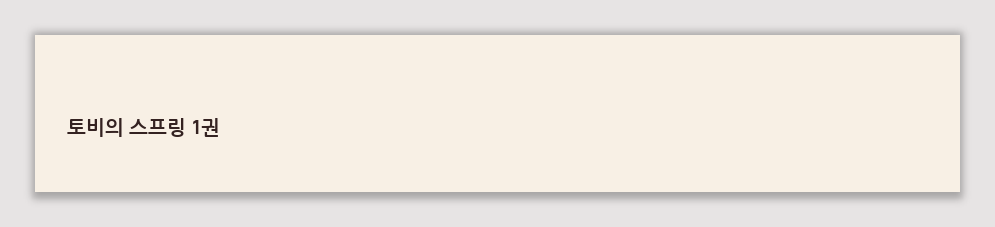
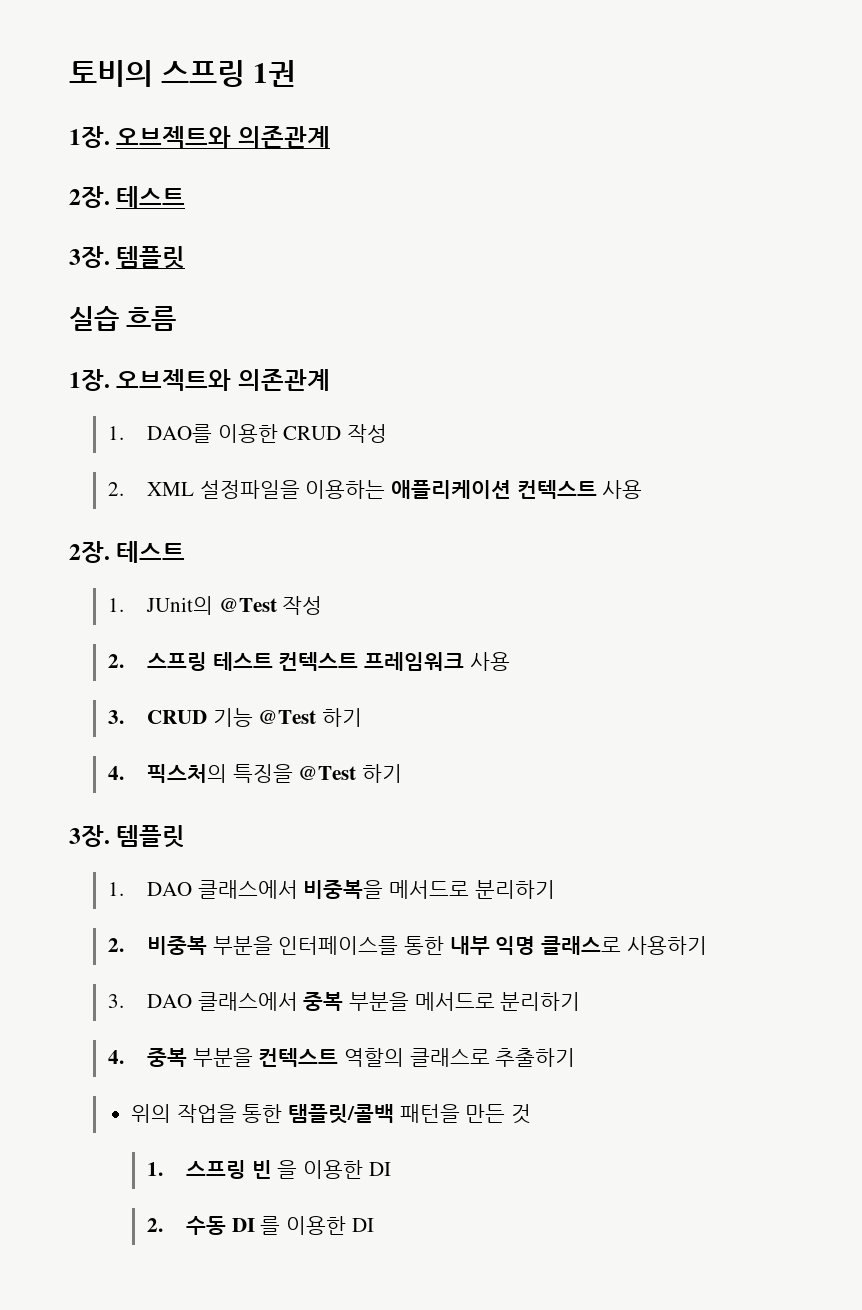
  토비의 스프링 1권
+ 1장. 오브젝트와 의존관계
+ 2장. 테스트
+ 3장. 템플릿
+ 실습 흐름
+ 1장. 오브젝트와 의존관계
+ 1. DAO를 이용한 CRUD 작성
+ 2. XML 설정파일을 이용하는 애플리케이션 컨텍스트 사용
+ 2장. 테스트
+ 1. JUnit의 @Test 작성
+ 2. 스프링 테스트 컨텍스트 프레임워크 사용
+ 3. CRUD 기능 @Test 하기
+ 4. 픽스처의 특징을 @Test 하기
+ 3장. 템플릿
+ 1. DAO 클래스에서 비중복을 메서드로 분리하기
+ 2. 비중복 부분을 인터페이스를 통한 내부 익명 클래스로 사용하기
+ 3. DAO 클래스에서 중복 부분을 메서드로 분리하기
+ 4. 중복 부분을 컨텍스트 역할의 클래스로 추출하기
+ 위의 작업을 통한 탬플릿/콜백 패턴을 만든 것
+ 1. 스프링 빈 을 이용한 DI
+ 2. 수동 DI 를 이용한 DI

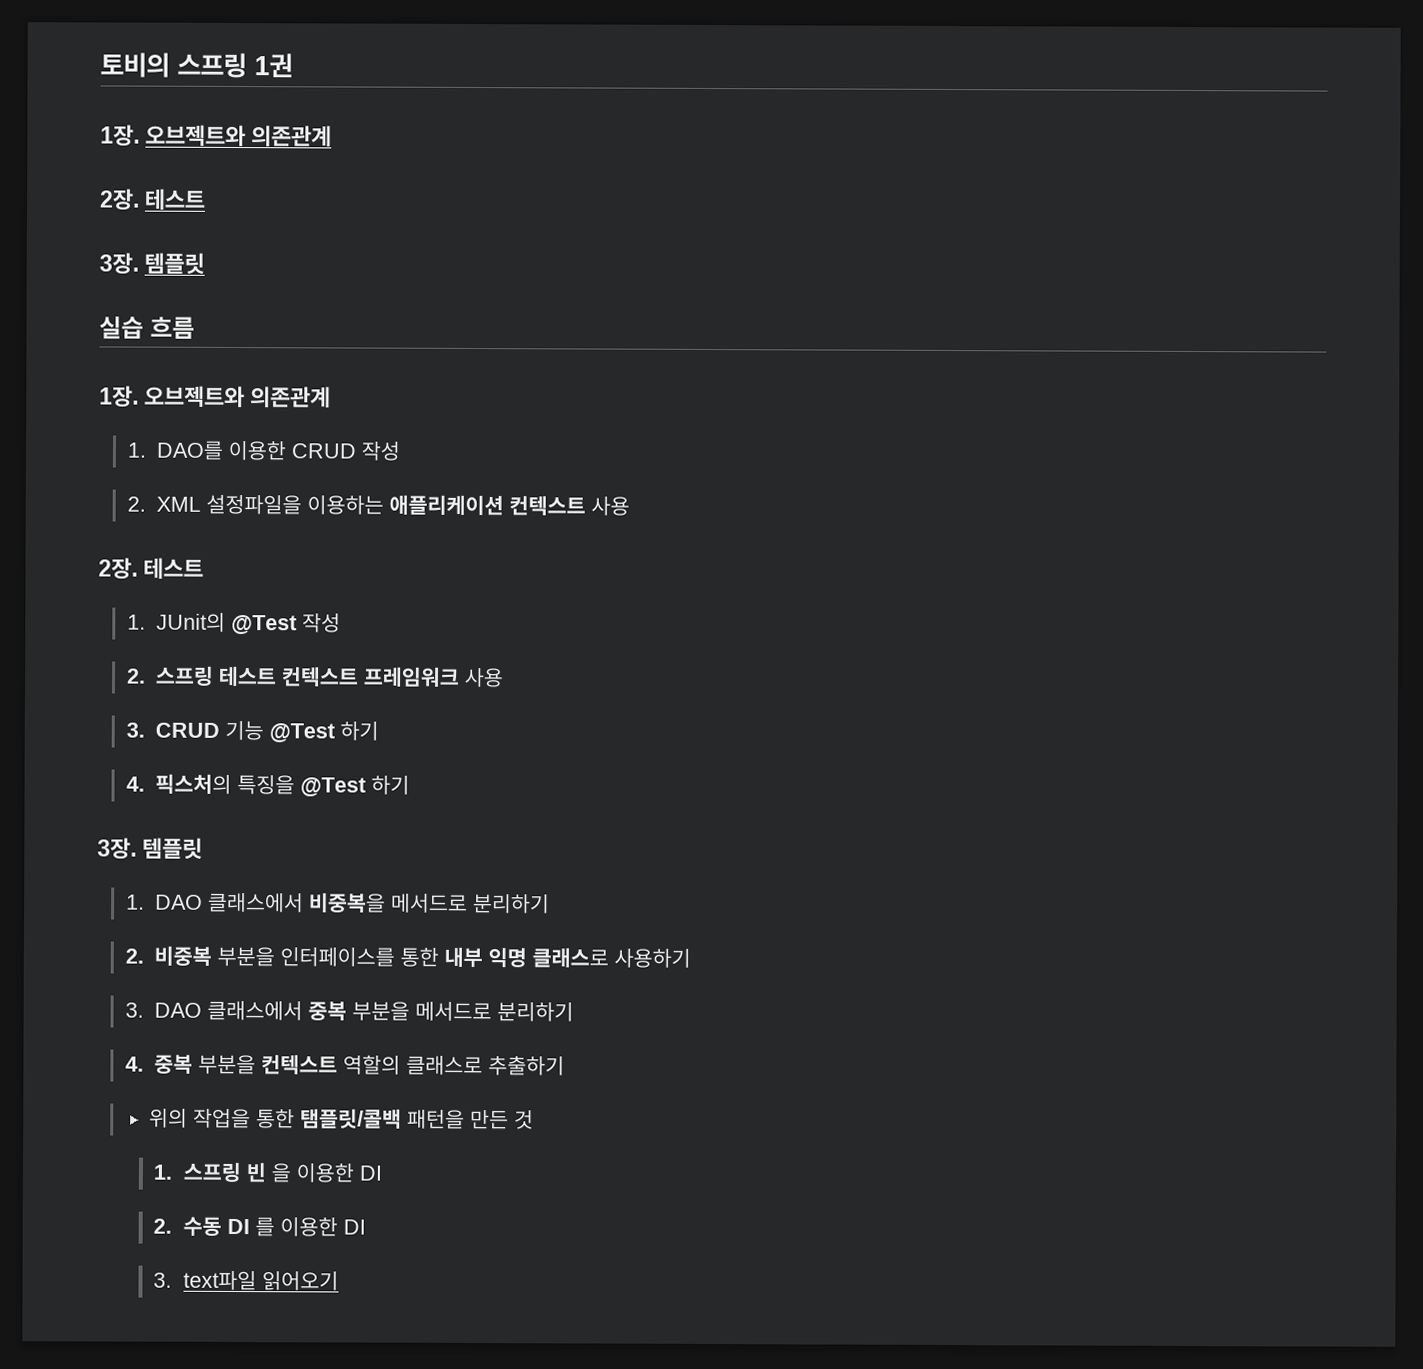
+ 3. text파일 읽어오기

